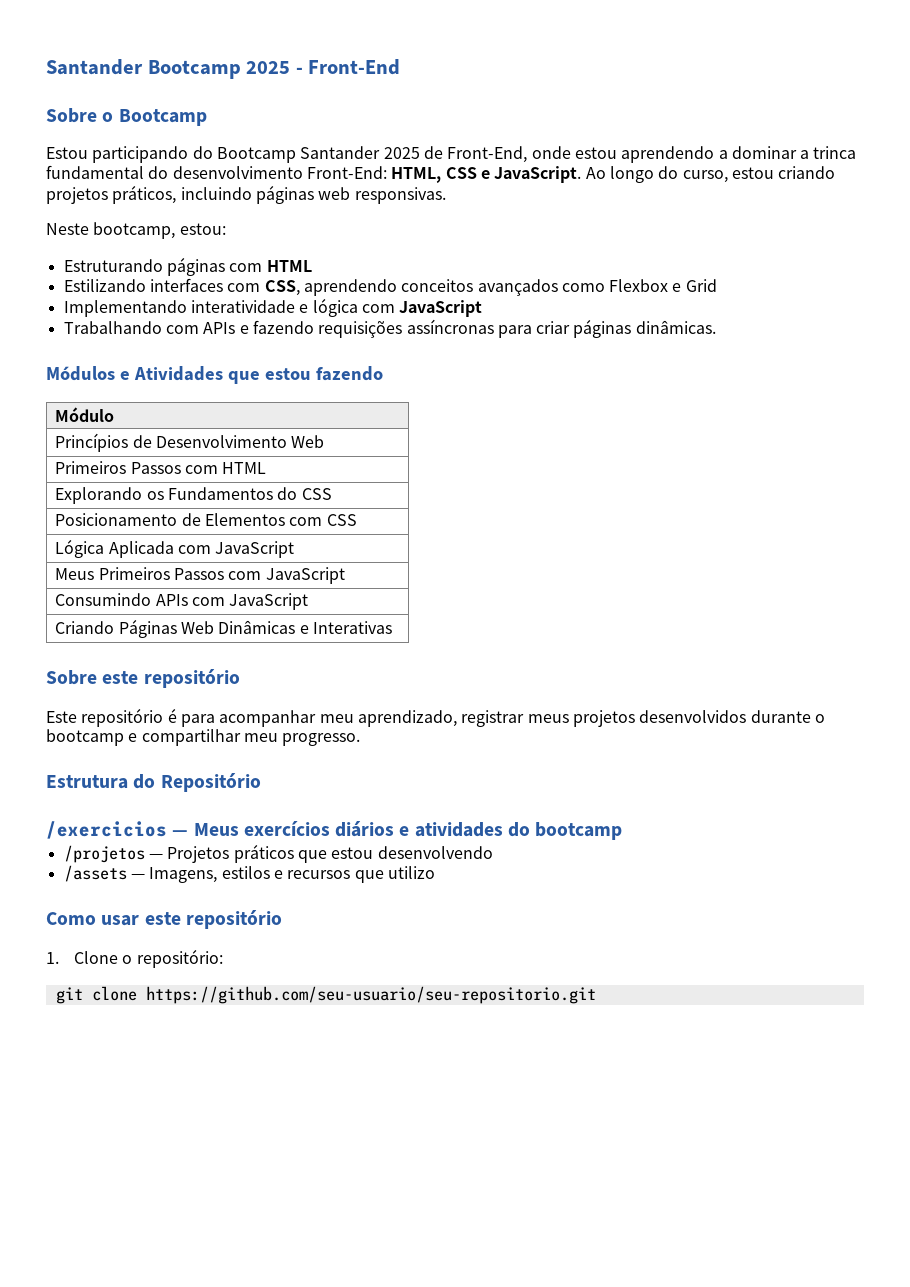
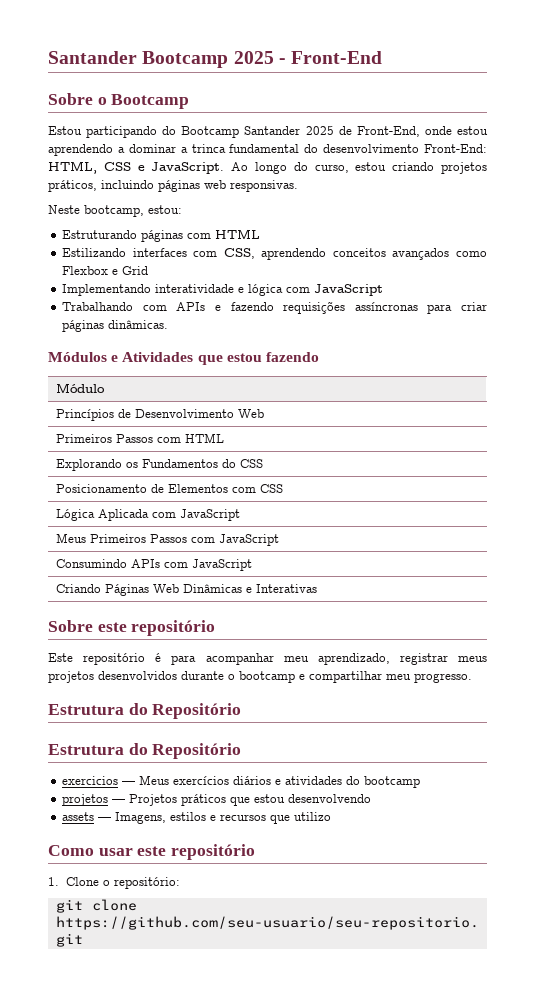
  Este repositório é para acompanhar meu aprendizado, registrar meus projetos desenvolvidos durante o bootcamp e compartilhar meu progresso.
  Estrutura do Repositório
- /exercicios — Meus exercícios diários e atividades do bootcamp
+ Estrutura do Repositório
+ exercicios — Meus exercícios diários e atividades do bootcamp
- /projetos — Projetos práticos que estou desenvolvendo
+ projetos — Projetos práticos que estou desenvolvendo
- /assets — Imagens, estilos e recursos que utilizo
+ assets — Imagens, estilos e recursos que utilizo

